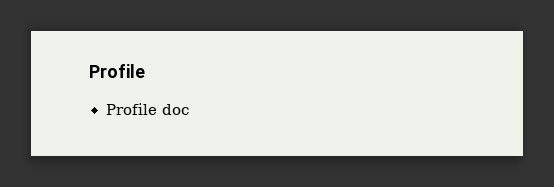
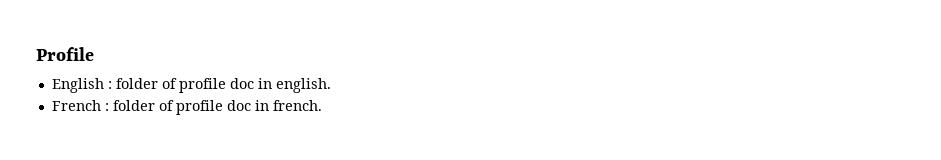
- Profile doc
+ English : folder of profile doc in english.
+ French : folder of profile doc in french.

